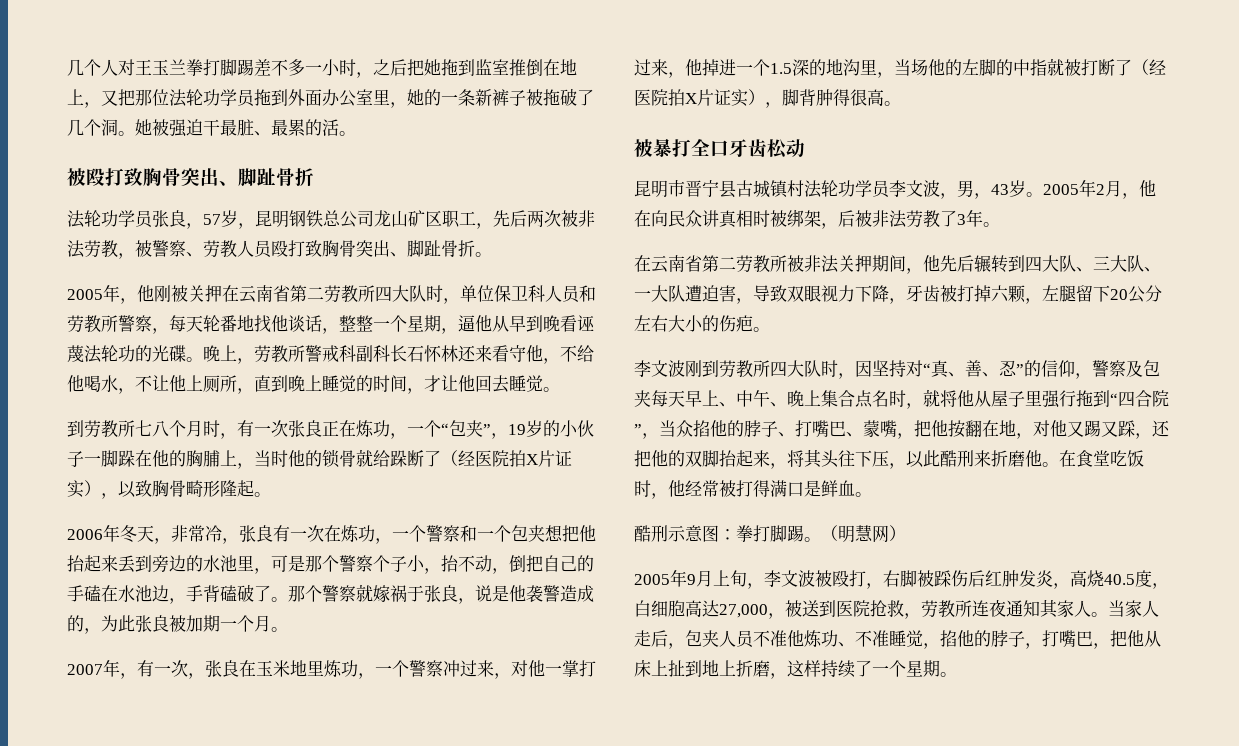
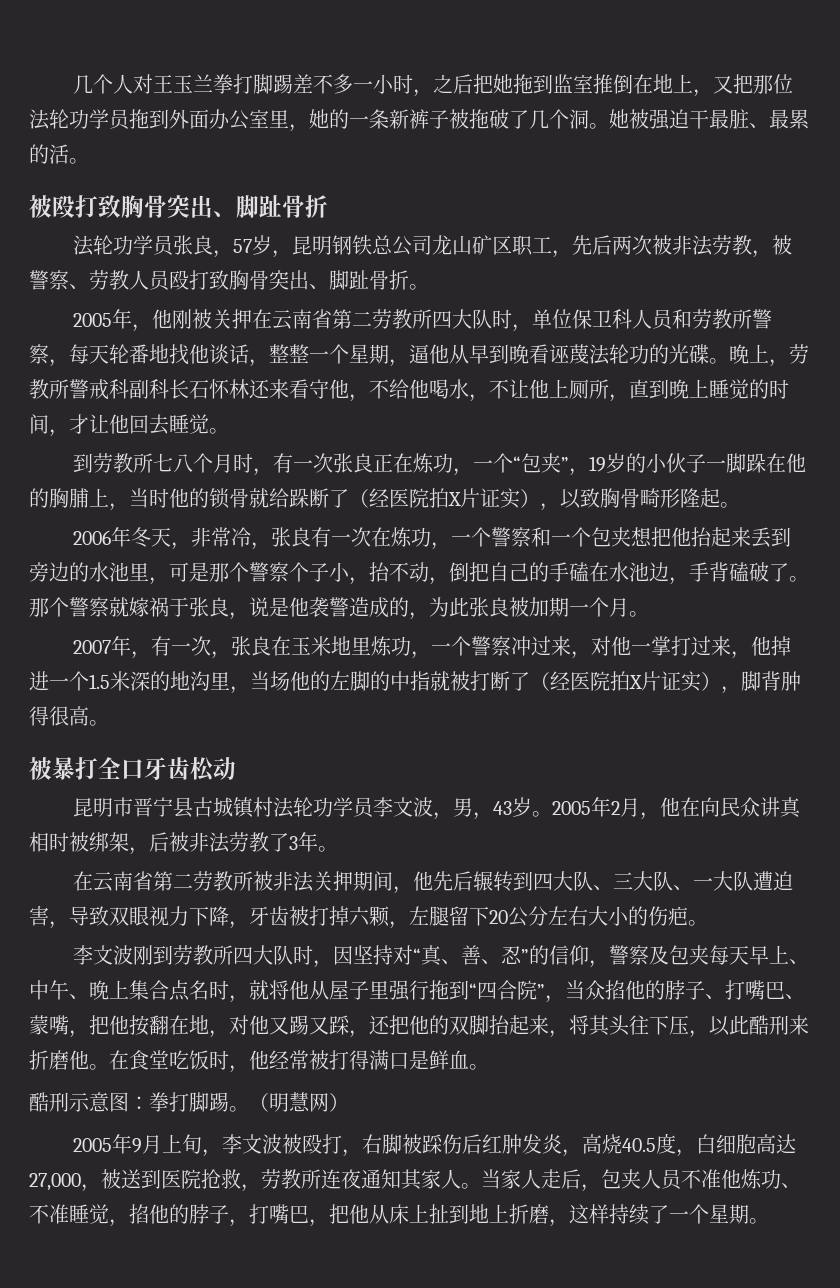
- 2007年，有一次，张良在玉米地里炼功，一个警察冲过来，对他一掌打过来，他掉进一个1.5深的地沟里，当场他的左脚的中指就被打断了（经医院拍X片证实），脚背肿得很高。
+ 2007年，有一次，张良在玉米地里炼功，一个警察冲过来，对他一掌打过来，他掉进一个1.5米深的地沟里，当场他的左脚的中指就被打断了（经医院拍X片证实），脚背肿得很高。

